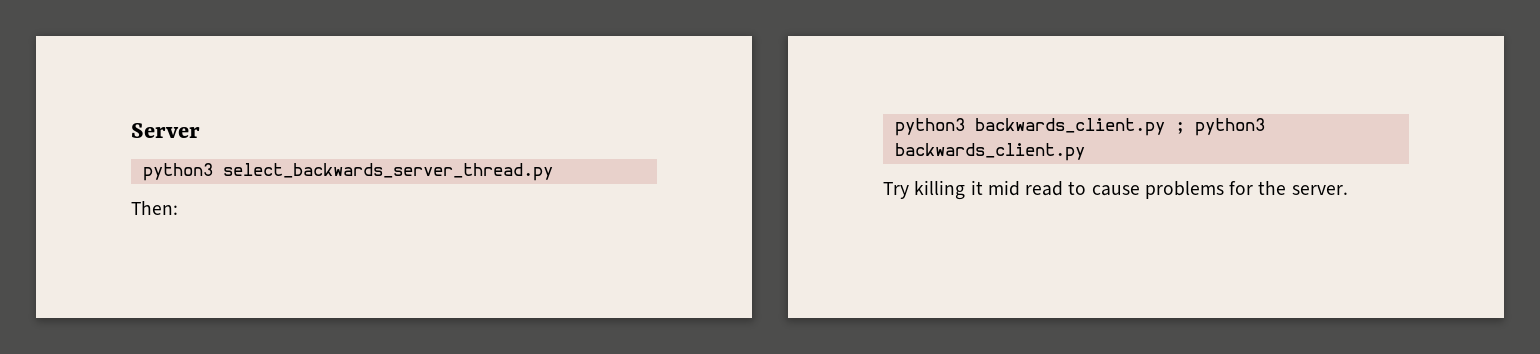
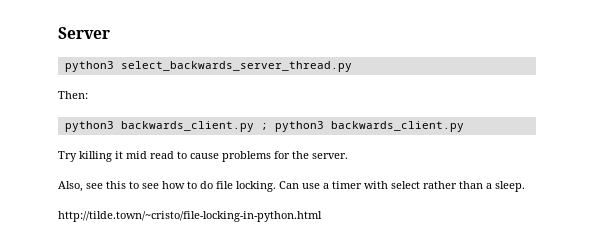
+ Also, see this to see how to do file locking. Can use a timer with select rather than a sleep.
+ http://tilde.town/~cristo/file-locking-in-python.html

